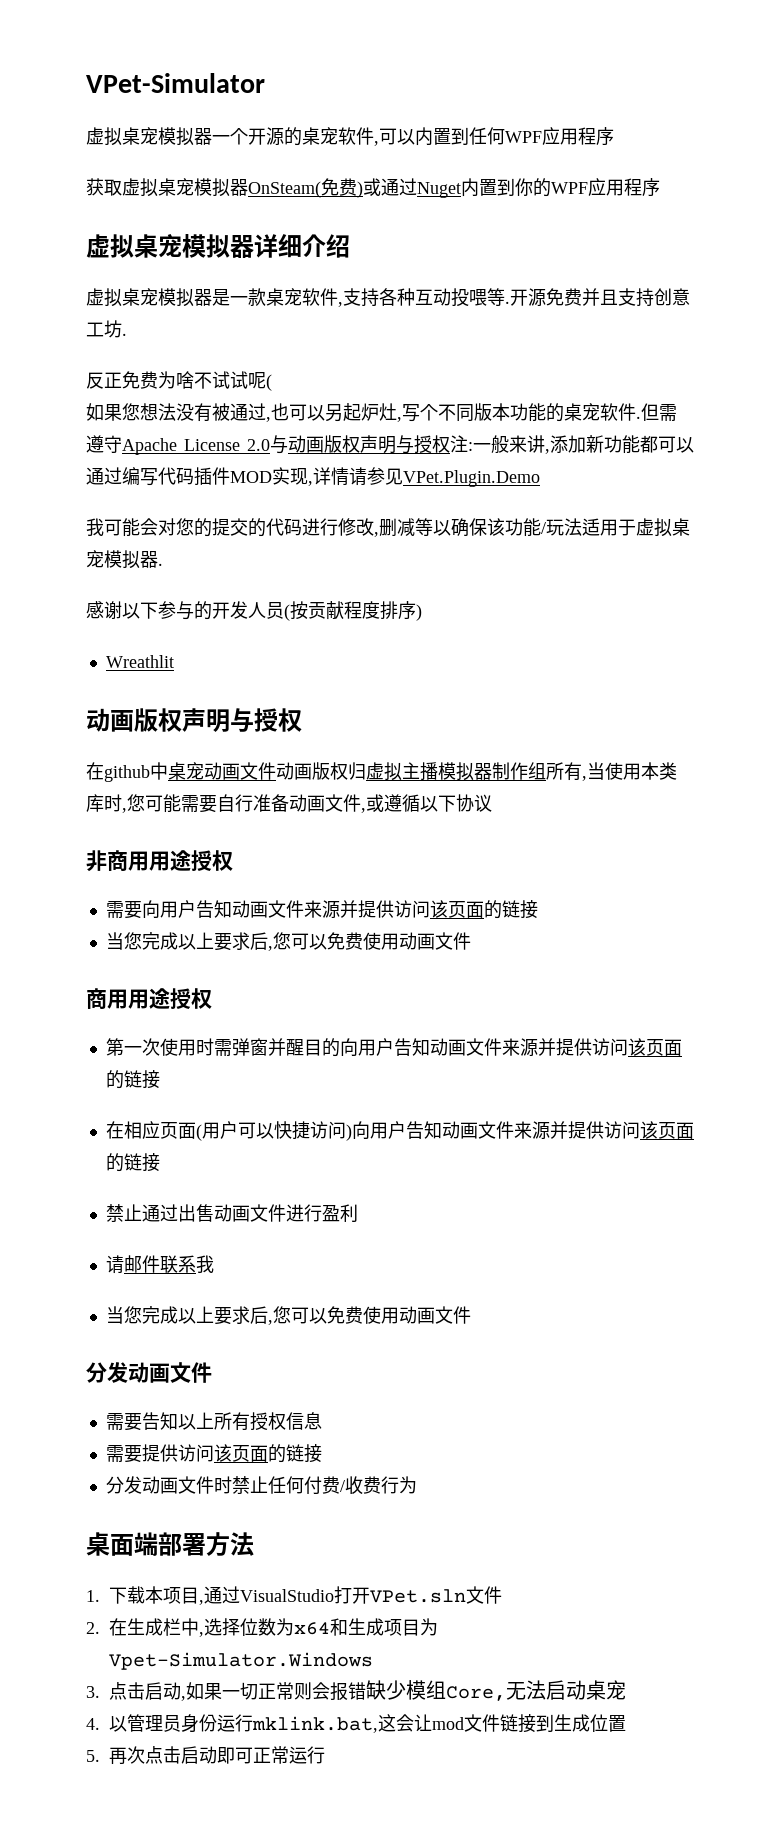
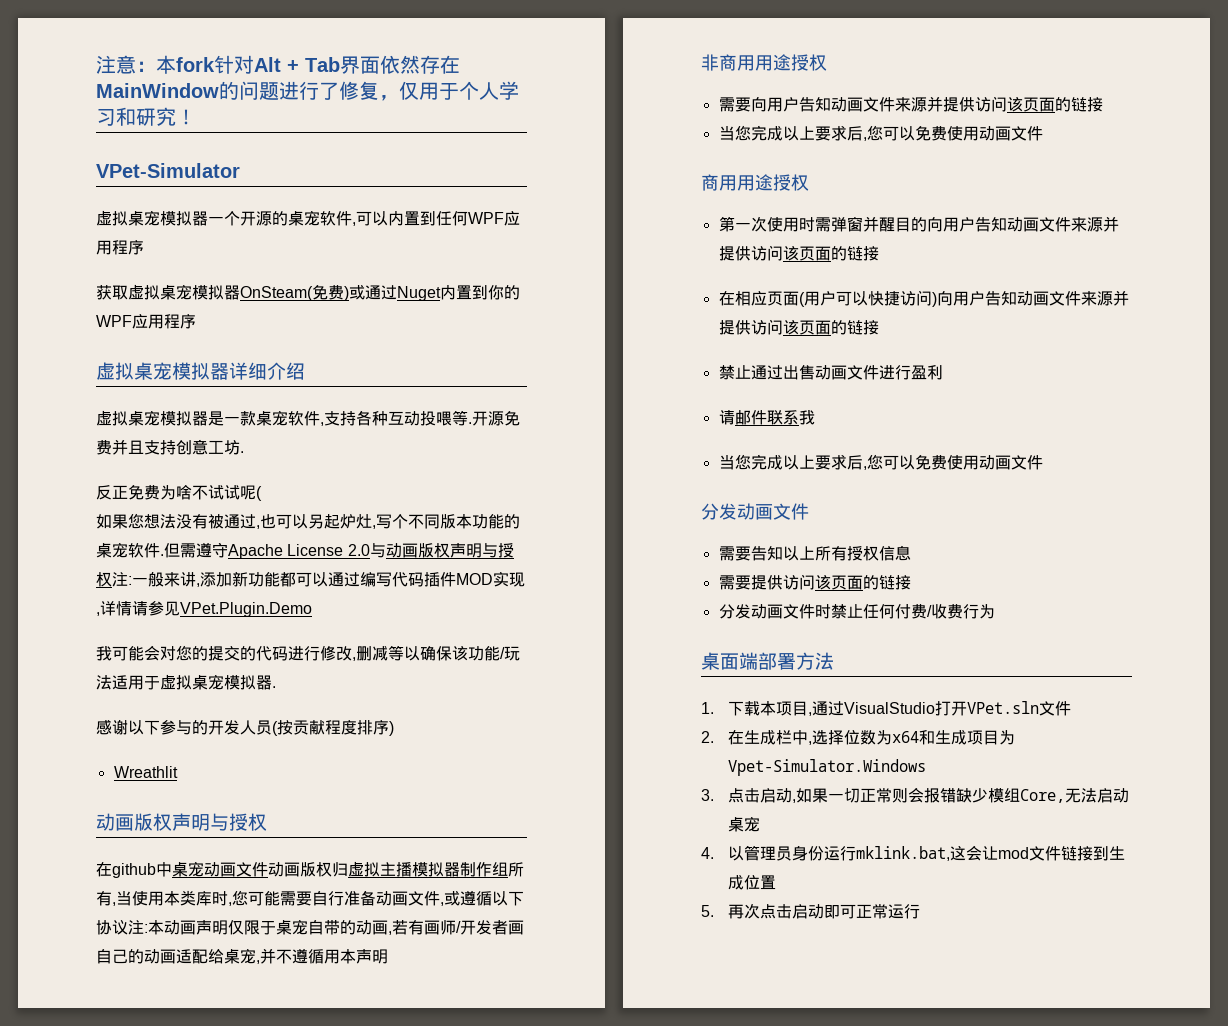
+ 注意：本fork针对Alt + Tab界面依然存在MainWindow的问题进行了修复，仅用于个人学习和研究！
- 在github中桌宠动画文件动画版权归虚拟主播模拟器制作组所有,当使用本类库时,您可能需要自行准备动画文件,或遵循以下协议
+ 在github中桌宠动画文件动画版权归虚拟主播模拟器制作组所有,当使用本类库时,您可能需要自行准备动画文件,或遵循以下协议注:本动画声明仅限于桌宠自带的动画,若有画师/开发者画自己的动画适配给桌宠,并不遵循用本声明

